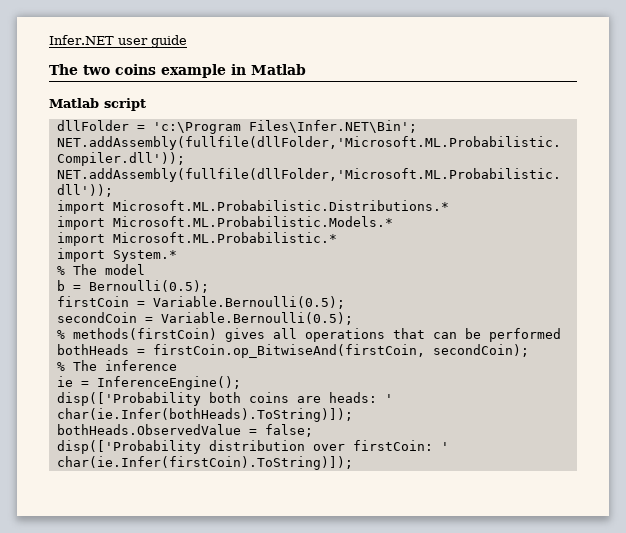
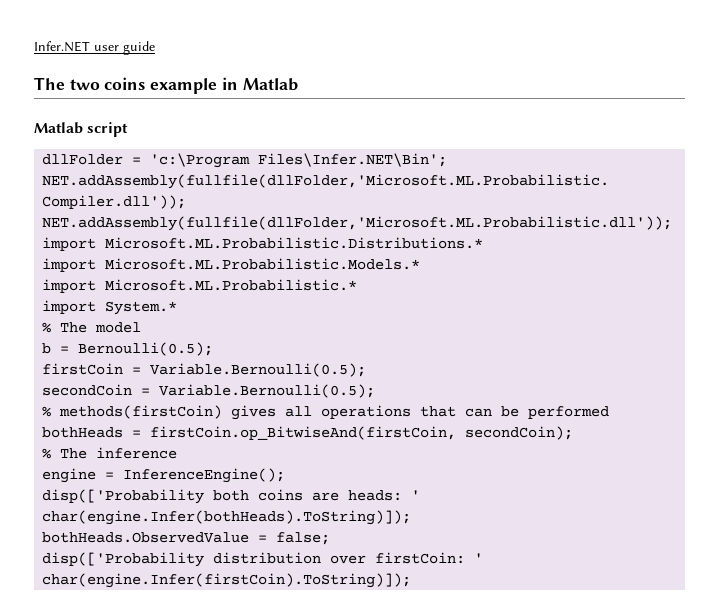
- ie = InferenceEngine();
+ engine = InferenceEngine();
- disp(['Probability both coins are heads: ' char(ie.Infer(bothHeads).ToString)]);
+ disp(['Probability both coins are heads: ' char(engine.Infer(bothHeads).ToString)]);
- disp(['Probability distribution over firstCoin: ' char(ie.Infer(firstCoin).ToString)]);
+ disp(['Probability distribution over firstCoin: ' char(engine.Infer(firstCoin).ToString)]);

